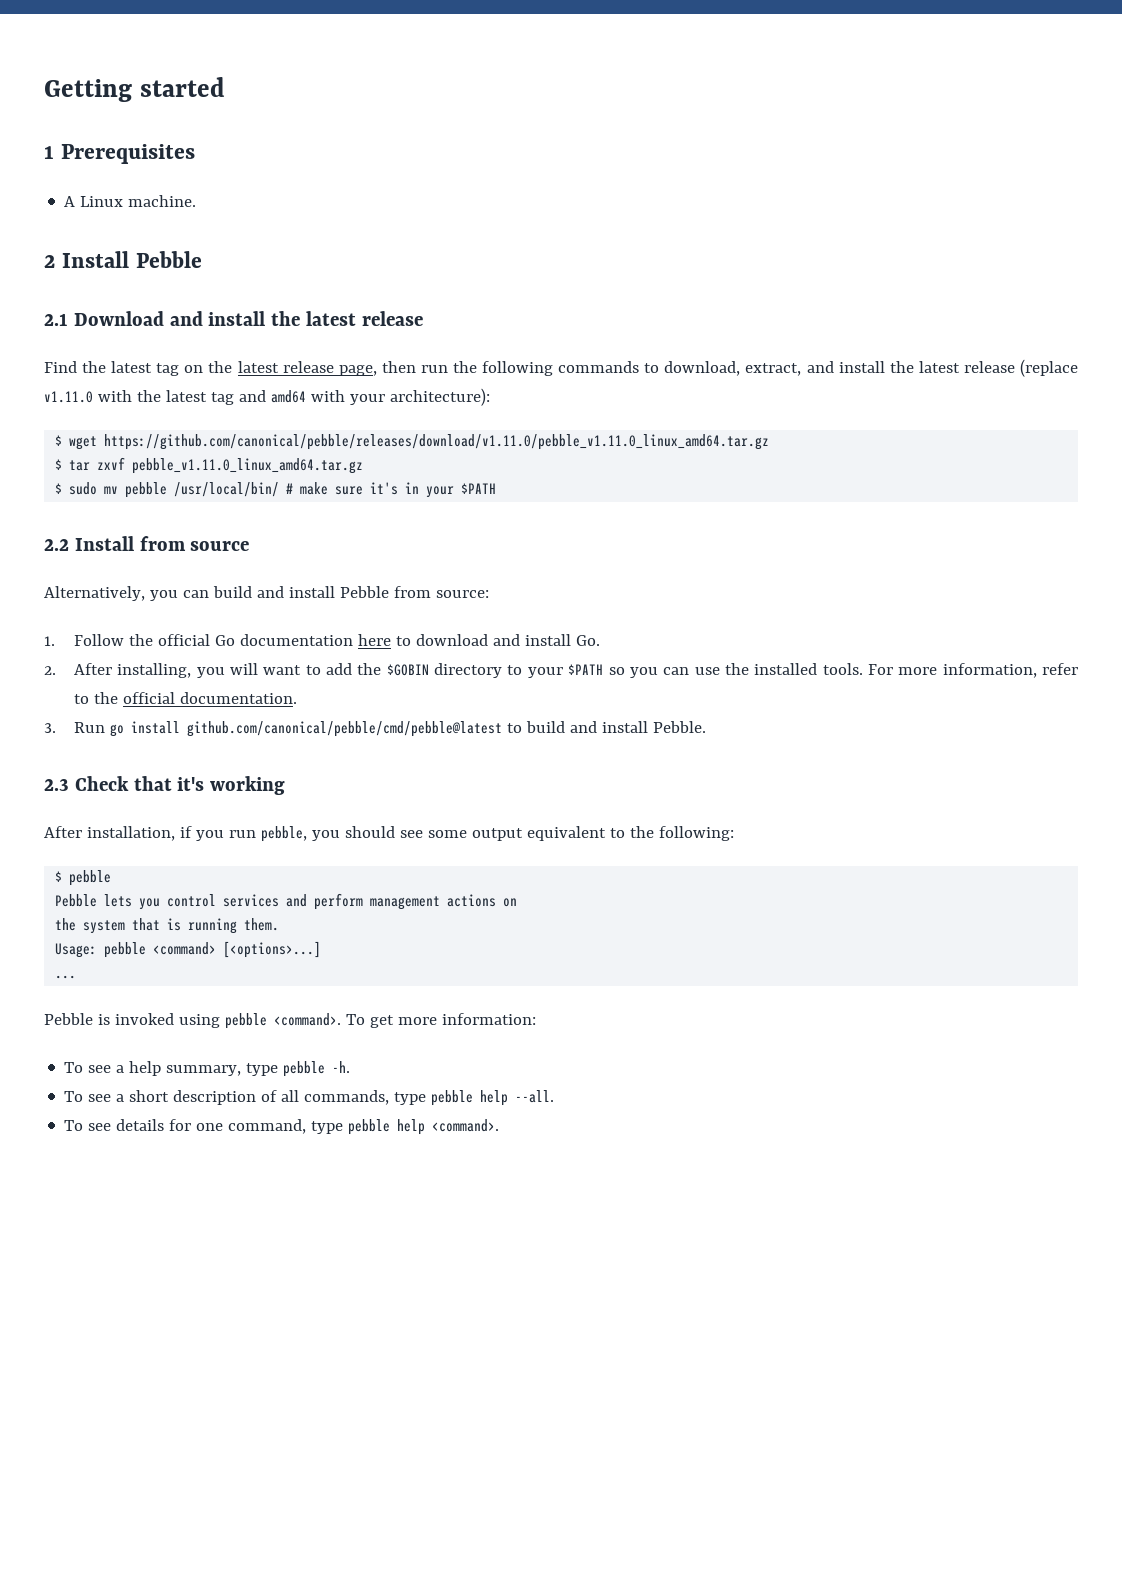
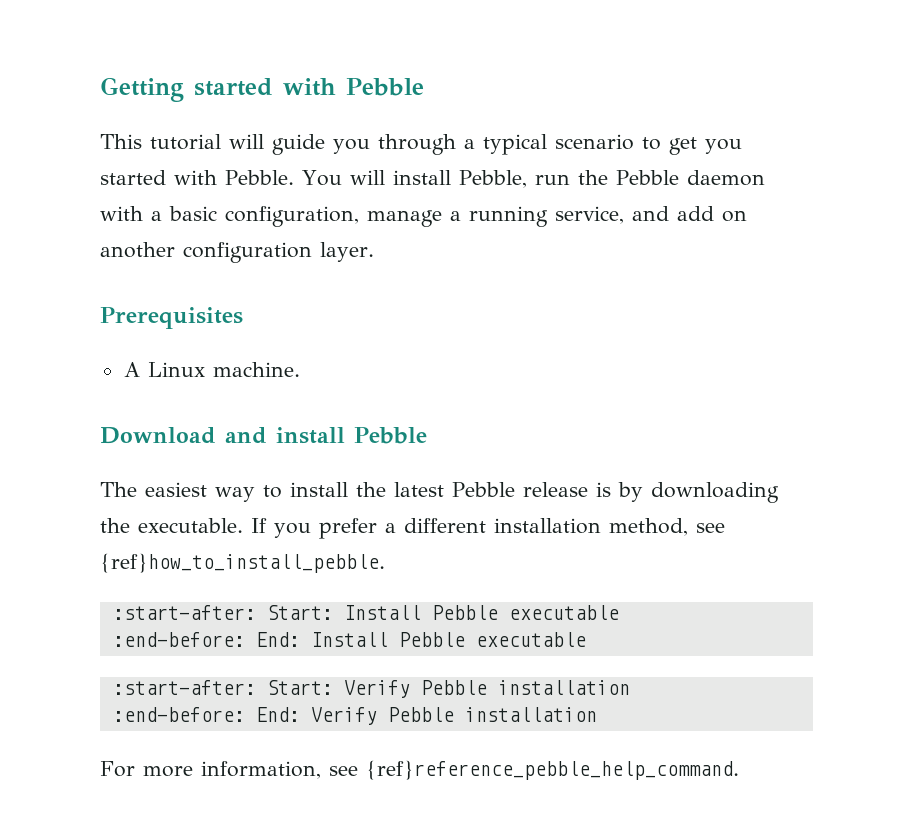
- Getting started
- 1 Prerequisites
+ Getting started with Pebble
+ This tutorial will guide you through a typical scenario to get you started with Pebble. You will install Pebble, run the Pebble daemon with a basic configuration, manage a running service, and add on another configuration layer.
+ Prerequisites
  A Linux machine.
- 2 Install Pebble
- 2.1 Download and install the latest release
- Find the latest tag on the latest release page, then run the following commands to download, extract, and install the latest release (replace v1.11.0 with the latest tag and amd64 with your architecture):
- $ wget https://github.com/canonical/pebble/releases/download/v1.11.0/pebble_v1.11.0_linux_amd64.tar.gz
- $ tar zxvf pebble_v1.11.0_linux_amd64.tar.gz
- $ sudo mv pebble /usr/local/bin/ # make sure it's in your $PATH
- 2.2 Install from source
- Alternatively, you can build and install Pebble from source:
- 1. Follow the official Go documentation here to download and install Go.
- 2. After installing, you will want to add the $GOBIN directory to your $PATH so you can use the installed tools. For more information, refer to the official documentation.
- 3. Run go install github.com/canonical/pebble/cmd/pebble@latest to build and install Pebble.
- 2.3 Check that it's working
- After installation, if you run pebble, you should see some output equivalent to the following:
- $ pebble
- Pebble lets you control services and perform management actions on
- the system that is running them.
- Usage: pebble <command> [<options>...]
- ...
- Pebble is invoked using pebble <command>. To get more information:
- To see a help summary, type pebble -h.
- To see a short description of all commands, type pebble help --all.
- To see details for one command, type pebble help <command>.
+ Download and install Pebble
+ The easiest way to install the latest Pebble release is by downloading the executable. If you prefer a different installation method, see {ref}how_to_install_pebble.
+ :start-after: Start: Install Pebble executable
+ :end-before: End: Install Pebble executable
+ :start-after: Start: Verify Pebble installation
+ :end-before: End: Verify Pebble installation
+ For more information, see {ref}reference_pebble_help_command.

